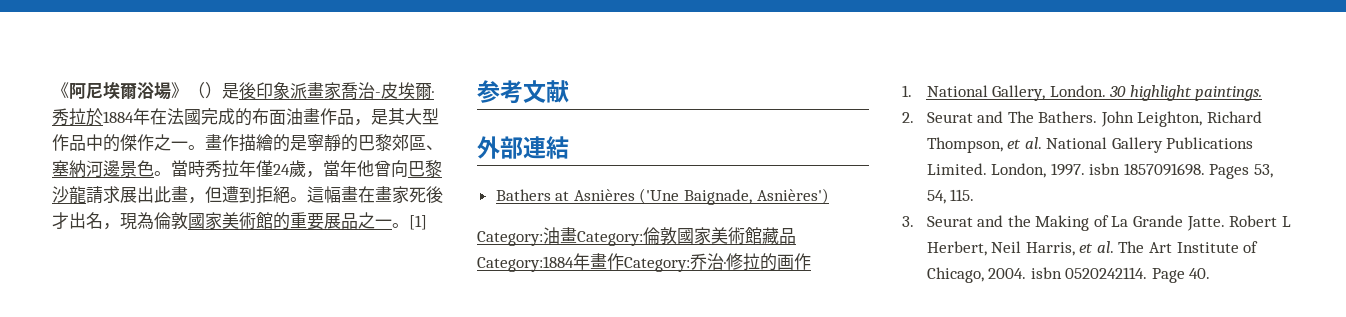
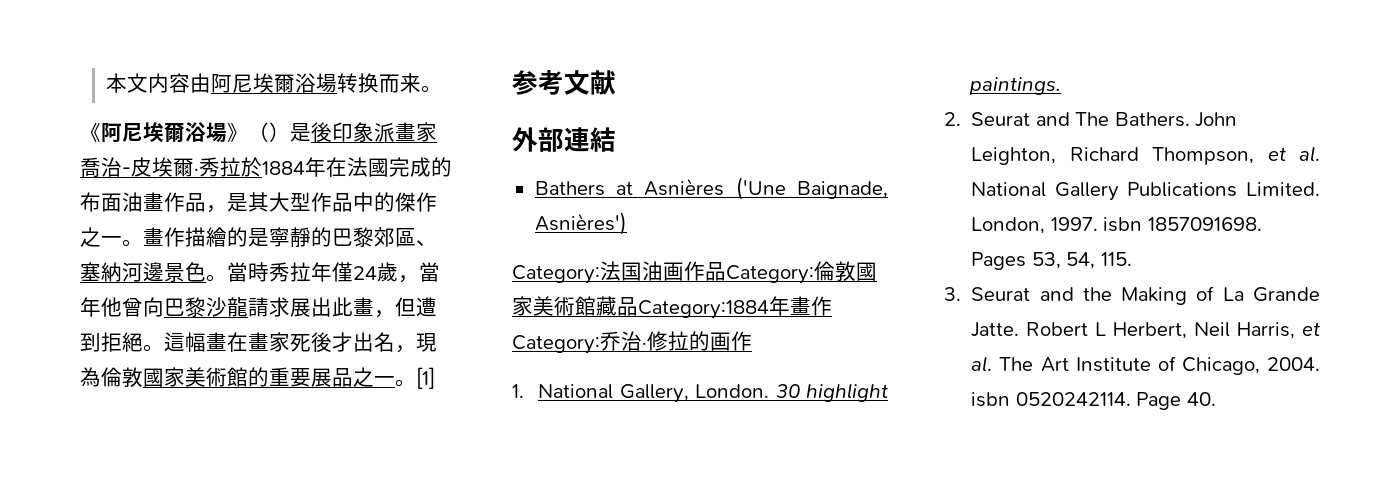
+ 本文内容由阿尼埃爾浴場转换而来。
- Category:油畫Category:倫敦國家美術館藏品Category:1884年畫作Category:乔治·修拉的画作
+ Category:法国油画作品Category:倫敦國家美術館藏品Category:1884年畫作Category:乔治·修拉的画作

